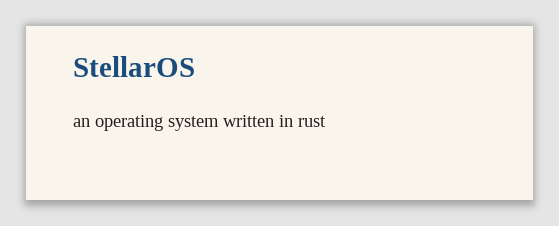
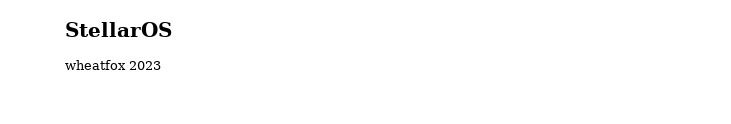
- an operating system written in rust
+ wheatfox 2023

